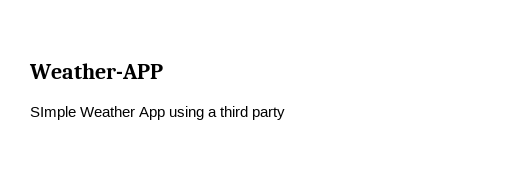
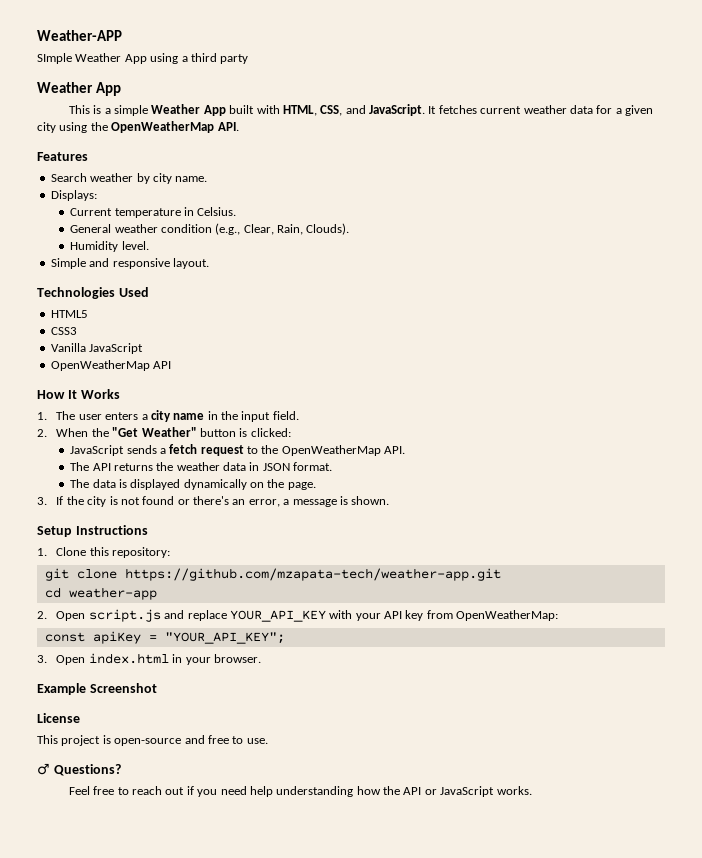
  SImple Weather App using a third party
+ Weather App
+ This is a simple Weather App built with HTML, CSS, and JavaScript. It fetches current weather data for a given city using the OpenWeatherMap API.
+ Features
+ Search weather by city name.
+ Displays:
+ Current temperature in Celsius.
+ General weather condition (e.g., Clear, Rain, Clouds).
+ Humidity level.
+ Simple and responsive layout.
+ Technologies Used
+ HTML5
+ CSS3
+ Vanilla JavaScript
+ OpenWeatherMap API
+ How It Works
+ 1. The user enters a city name in the input field.
+ 2. When the "Get Weather" button is clicked:
+ JavaScript sends a fetch request to the OpenWeatherMap API.
+ The API returns the weather data in JSON format.
+ The data is displayed dynamically on the page.
+ 3. If the city is not found or there's an error, a message is shown.
+ Setup Instructions
+ 1. Clone this repository:
+ git clone https://github.com/mzapata-tech/weather-app.git
+ cd weather-app
+ 2. Open script.js and replace YOUR_API_KEY with your API key from OpenWeatherMap:
+ const apiKey = "YOUR_API_KEY";
+ 3. Open index.html in your browser.
+ Example Screenshot
+ License
+ This project is open-source and free to use.
+ ♂ Questions?
+ Feel free to reach out if you need help understanding how the API or JavaScript works.

